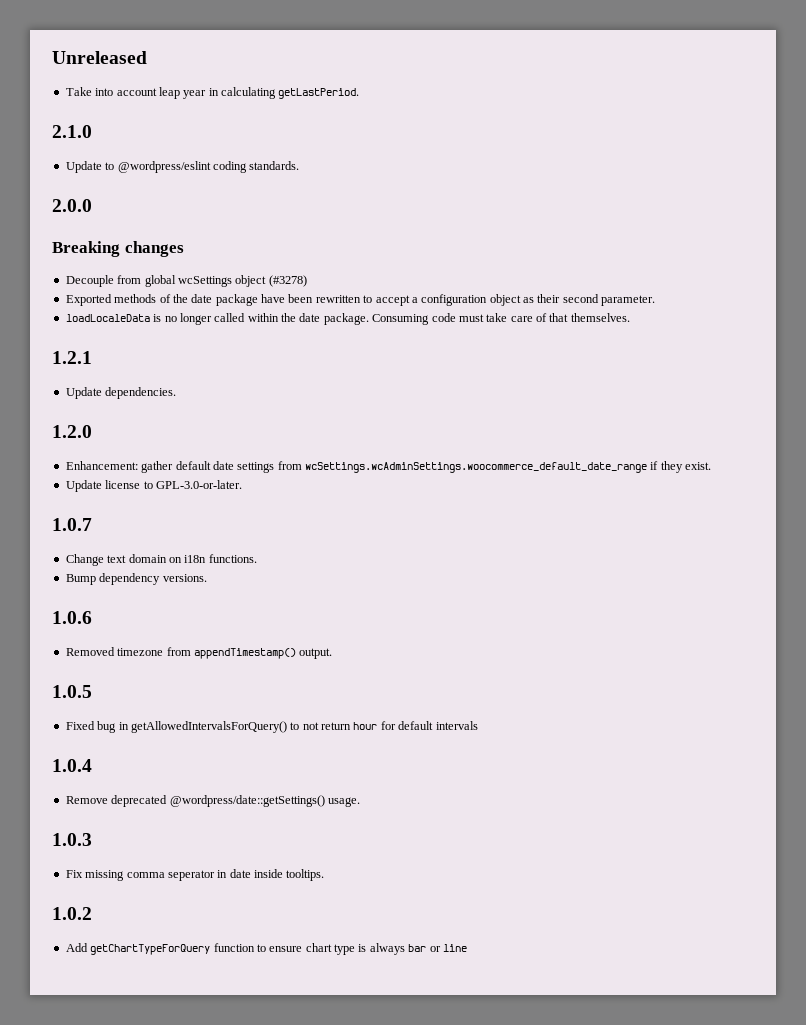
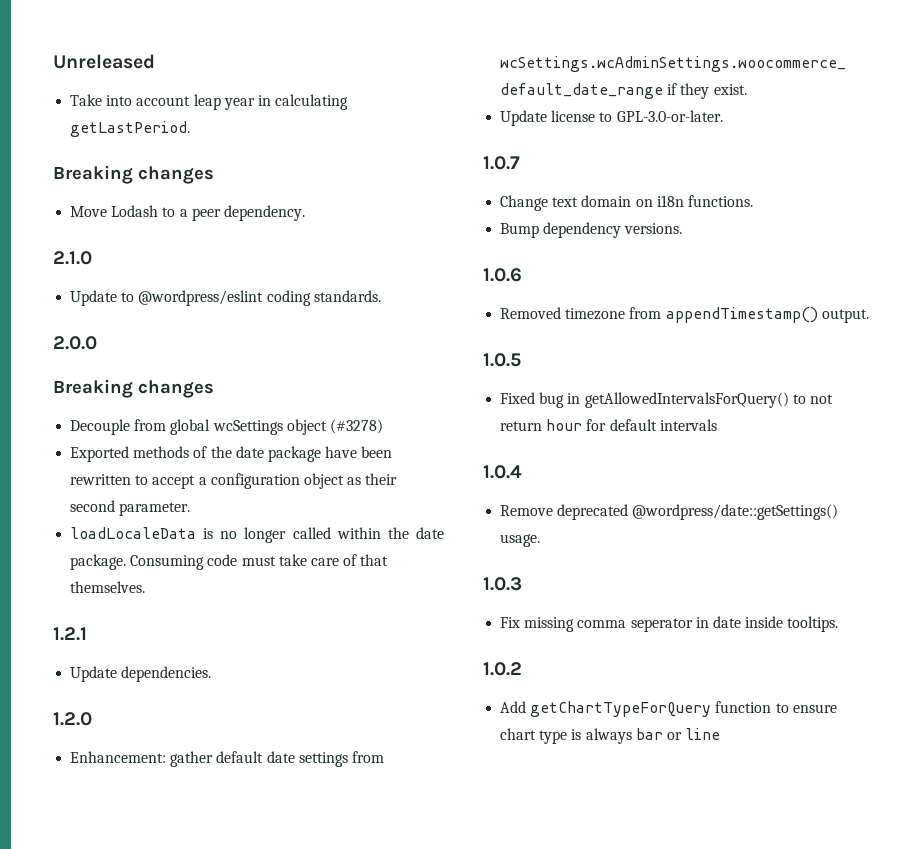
  Take into account leap year in calculating getLastPeriod.
+ Breaking changes
+ Move Lodash to a peer dependency.

